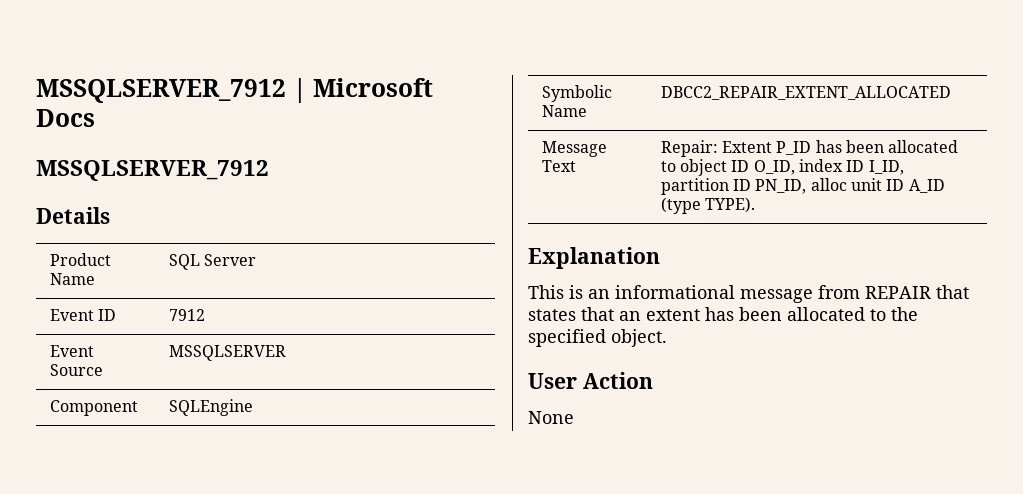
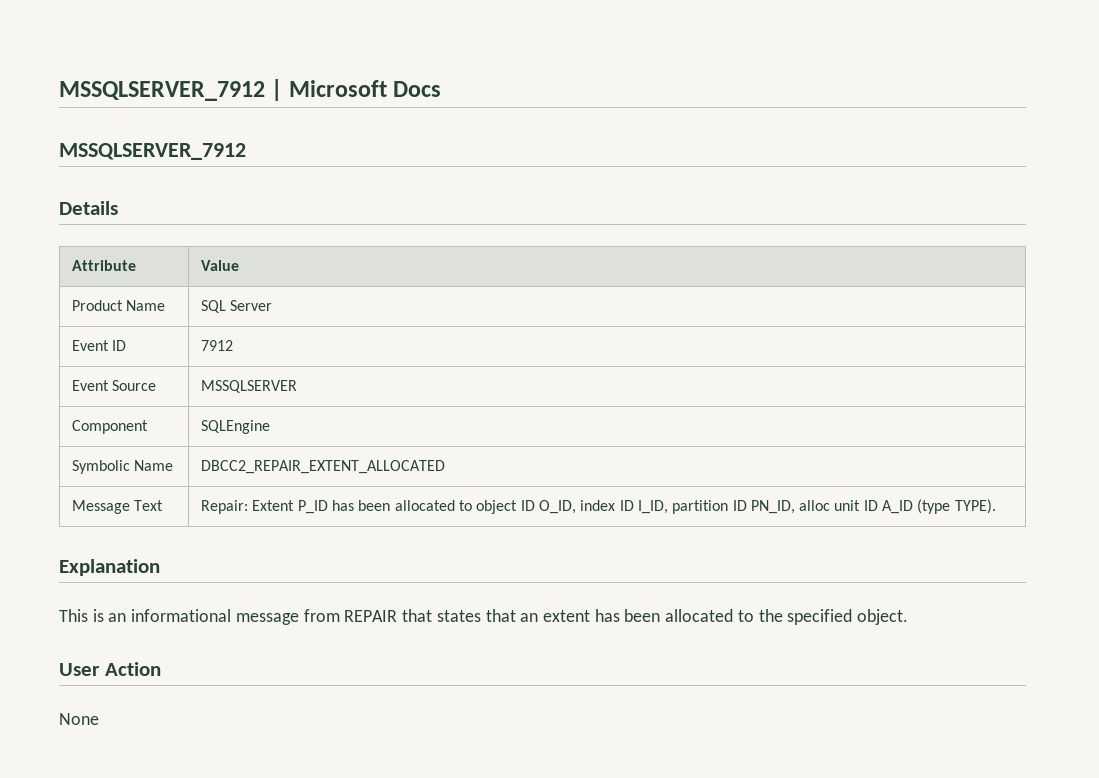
+ Attribute | Value

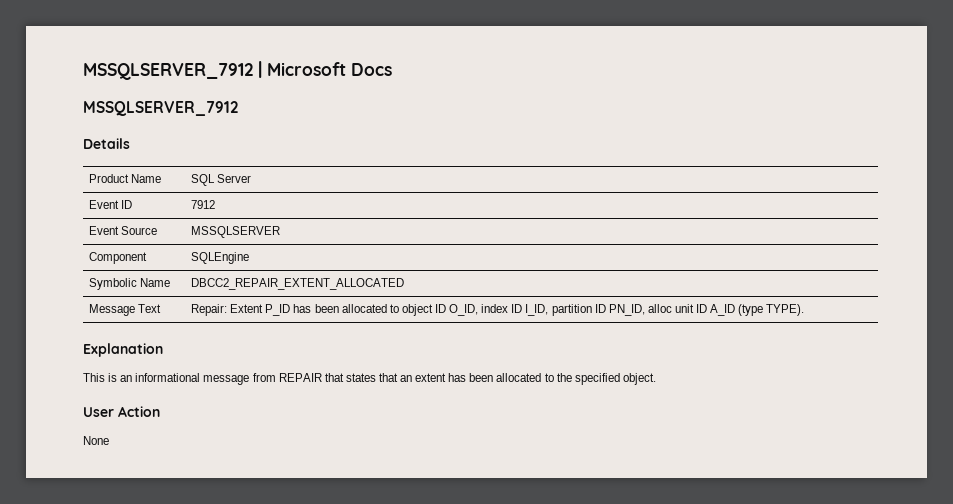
- Attribute | Value

